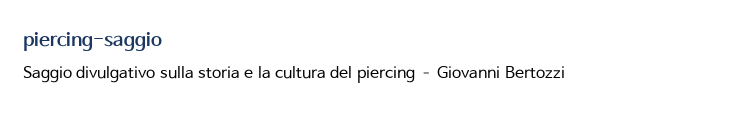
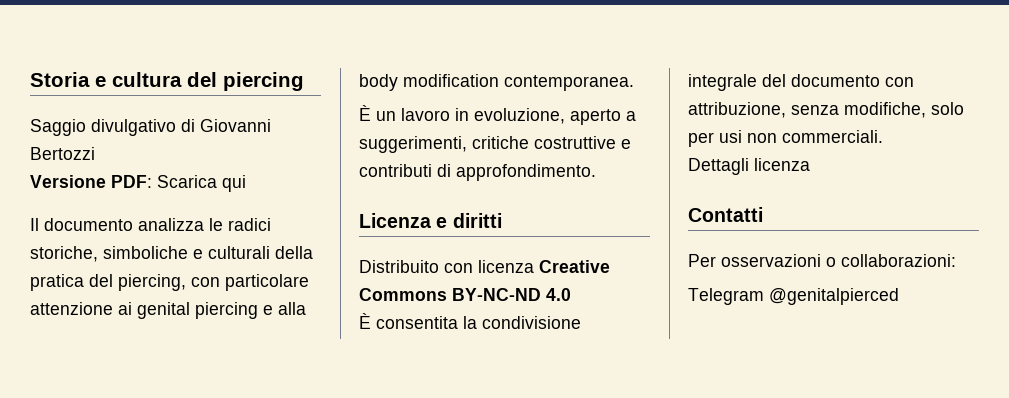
- piercing-saggio
- Saggio divulgativo sulla storia e la cultura del piercing – Giovanni Bertozzi
+ Storia e cultura del piercing
+ Saggio divulgativo di Giovanni Bertozzi
+ Versione PDF: Scarica qui
+ Il documento analizza le radici storiche, simboliche e culturali della pratica del piercing, con particolare attenzione ai genital piercing e alla body modification contemporanea.
+ È un lavoro in evoluzione, aperto a suggerimenti, critiche costruttive e contributi di approfondimento.
+ Licenza e diritti
+ Distribuito con licenza Creative Commons BY-NC-ND 4.0
+ È consentita la condivisione integrale del documento con attribuzione, senza modifiche, solo per usi non commerciali.
+ Dettagli licenza
+ Contatti
+ Per osservazioni o collaborazioni:
+ Telegram @genitalpierced

